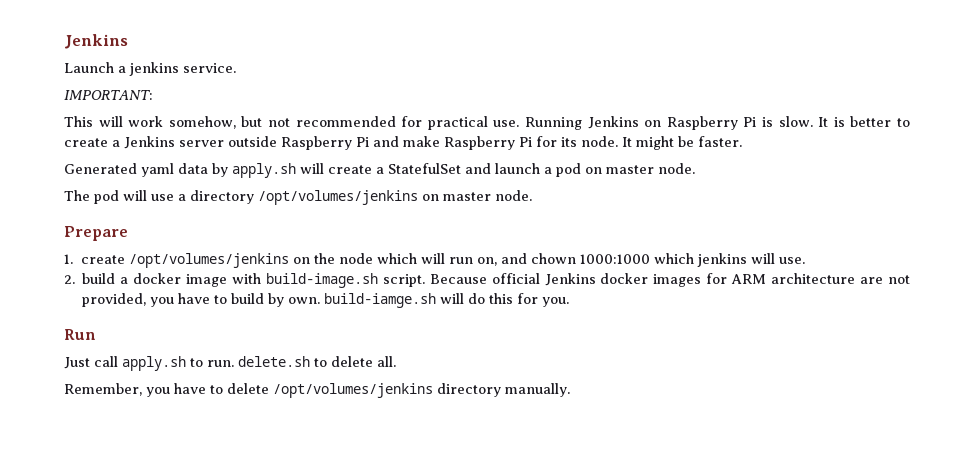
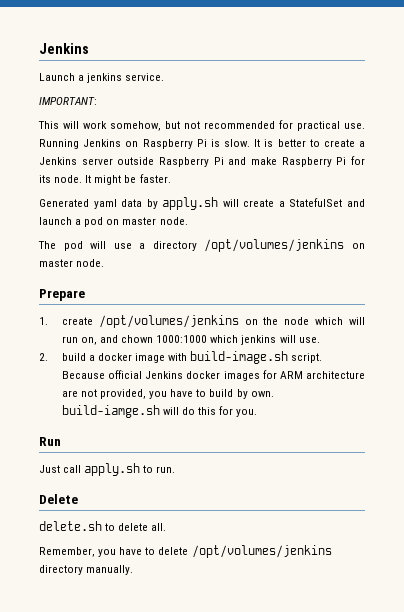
- Just call apply.sh to run. delete.sh to delete all.
+ Just call apply.sh to run.
+ Delete
+ delete.sh to delete all.

